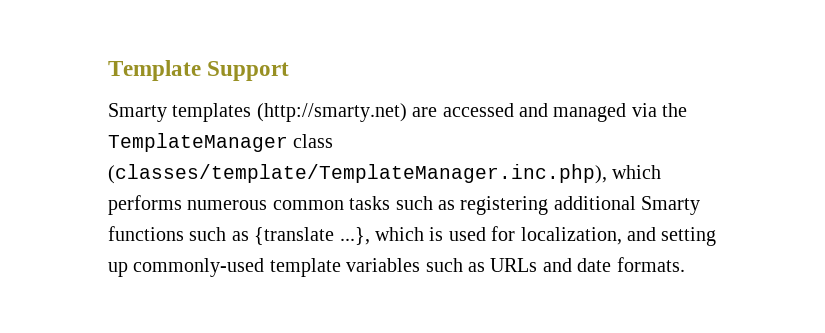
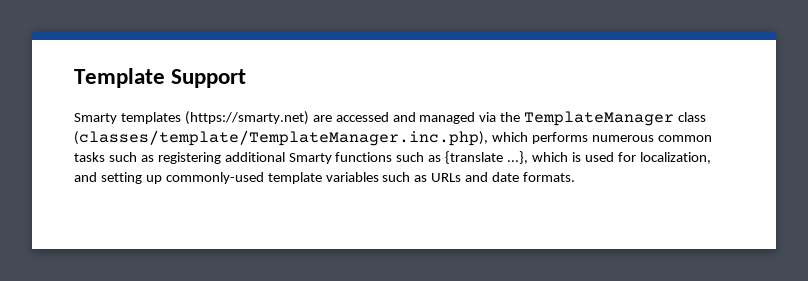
- Smarty templates (http://smarty.net) are accessed and managed via the TemplateManager class (classes/template/TemplateManager.inc.php), which performs numerous common tasks such as registering additional Smarty functions such as {translate ...}, which is used for localization, and setting up commonly-used template variables such as URLs and date formats.
+ Smarty templates (https://smarty.net) are accessed and managed via the TemplateManager class (classes/template/TemplateManager.inc.php), which performs numerous common tasks such as registering additional Smarty functions such as {translate ...}, which is used for localization, and setting up commonly-used template variables such as URLs and date formats.

